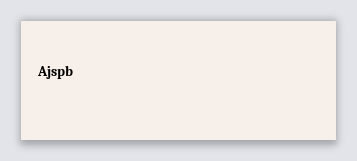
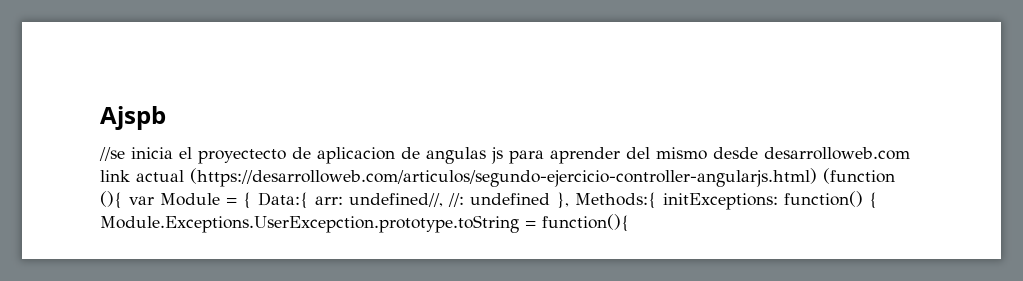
+ //se inicia el proyectecto de aplicacion de angulas js para aprender del mismo desde desarrolloweb.com link actual (https://desarrolloweb.com/articulos/segundo-ejercicio-controller-angularjs.html) (function (){ var Module = { Data:{ arr: undefined//, //: undefined }, Methods:{ initExceptions: function() { Module.Exceptions.UserExcepction.prototype.toString = function(){

